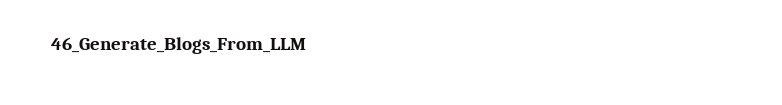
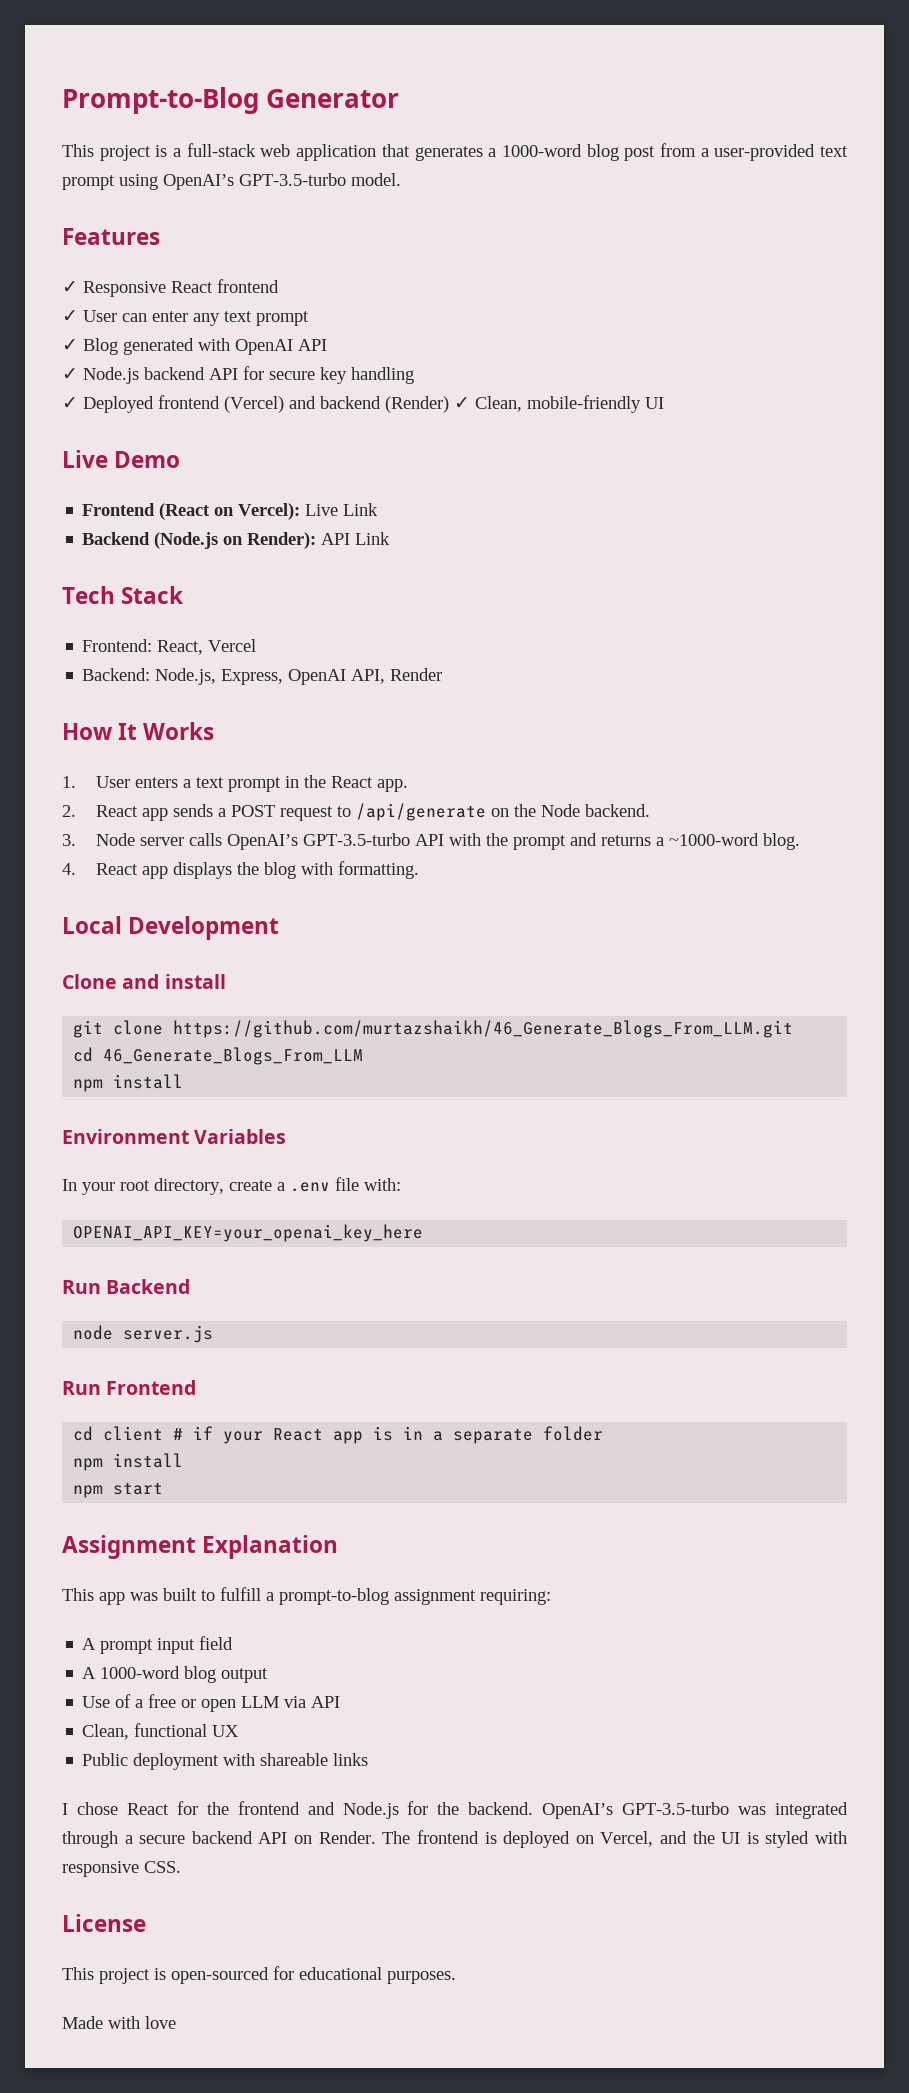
- 46_Generate_Blogs_From_LLM
+ Prompt-to-Blog Generator
+ This project is a full-stack web application that generates a 1000-word blog post from a user-provided text prompt using OpenAI’s GPT-3.5-turbo model.
+ Features
+ ✓ Responsive React frontend
+ ✓ User can enter any text prompt
+ ✓ Blog generated with OpenAI API
+ ✓ Node.js backend API for secure key handling
+ ✓ Deployed frontend (Vercel) and backend (Render) ✓ Clean, mobile-friendly UI
+ Live Demo
+ Frontend (React on Vercel): Live Link
+ Backend (Node.js on Render): API Link
+ Tech Stack
+ Frontend: React, Vercel
+ Backend: Node.js, Express, OpenAI API, Render
+ How It Works
+ 1. User enters a text prompt in the React app.
+ 2. React app sends a POST request to /api/generate on the Node backend.
+ 3. Node server calls OpenAI’s GPT-3.5-turbo API with the prompt and returns a ~1000-word blog.
+ 4. React app displays the blog with formatting.
+ Local Development
+ Clone and install
+ git clone https://github.com/murtazshaikh/46_Generate_Blogs_From_LLM.git
+ cd 46_Generate_Blogs_From_LLM
+ npm install
+ Environment Variables
+ In your root directory, create a .env file with:
+ OPENAI_API_KEY=your_openai_key_here
+ Run Backend
+ node server.js
+ Run Frontend
+ cd client # if your React app is in a separate folder
+ npm install
+ npm start
+ Assignment Explanation
+ This app was built to fulfill a prompt-to-blog assignment requiring:
+ A prompt input field
+ A 1000-word blog output
+ Use of a free or open LLM via API
+ Clean, functional UX
+ Public deployment with shareable links
+ I chose React for the frontend and Node.js for the backend. OpenAI’s GPT-3.5-turbo was integrated through a secure backend API on Render. The frontend is deployed on Vercel, and the UI is styled with responsive CSS.
+ License
+ This project is open-sourced for educational purposes.
+ Made with love

